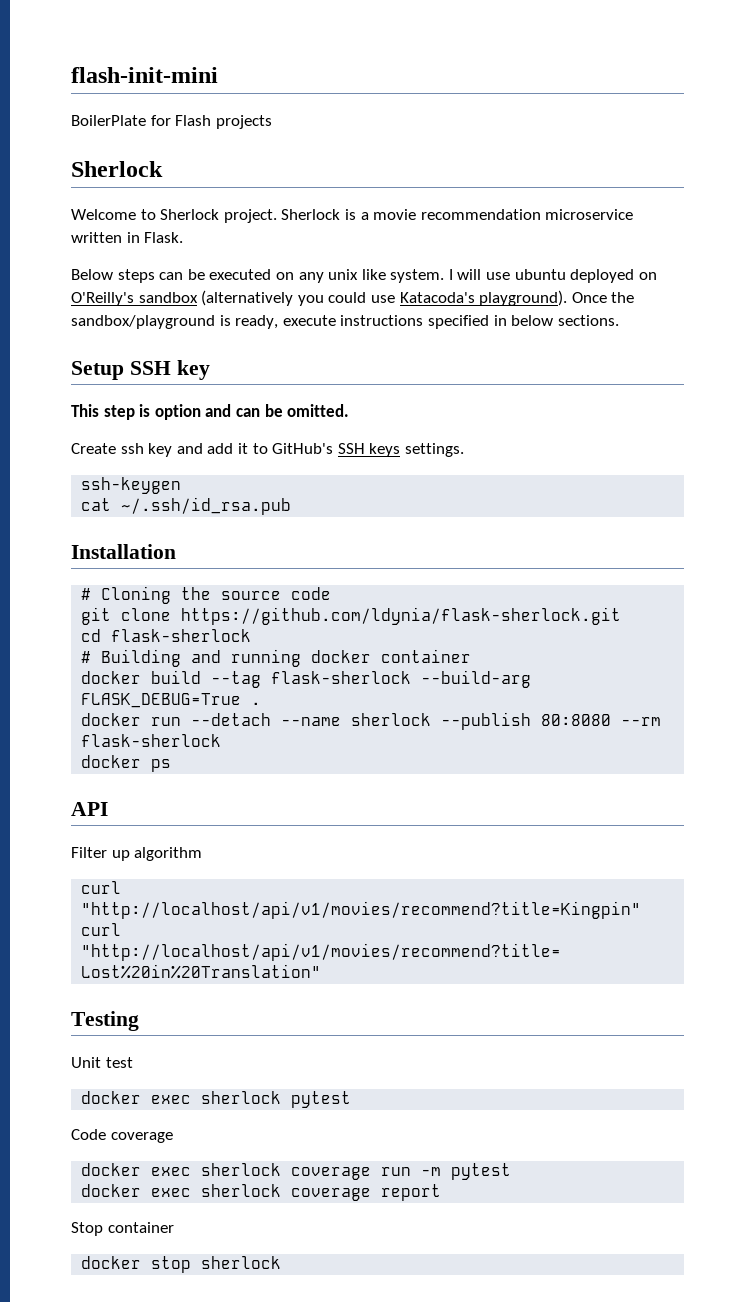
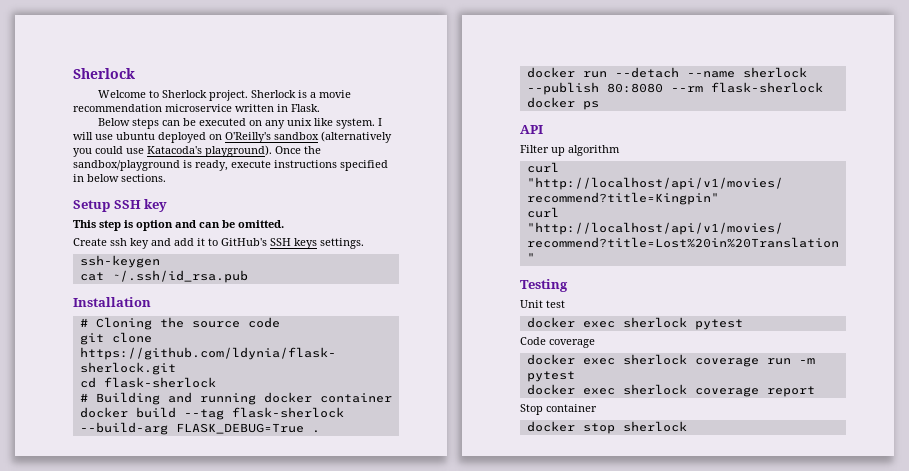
- flash-init-mini
- BoilerPlate for Flash projects

